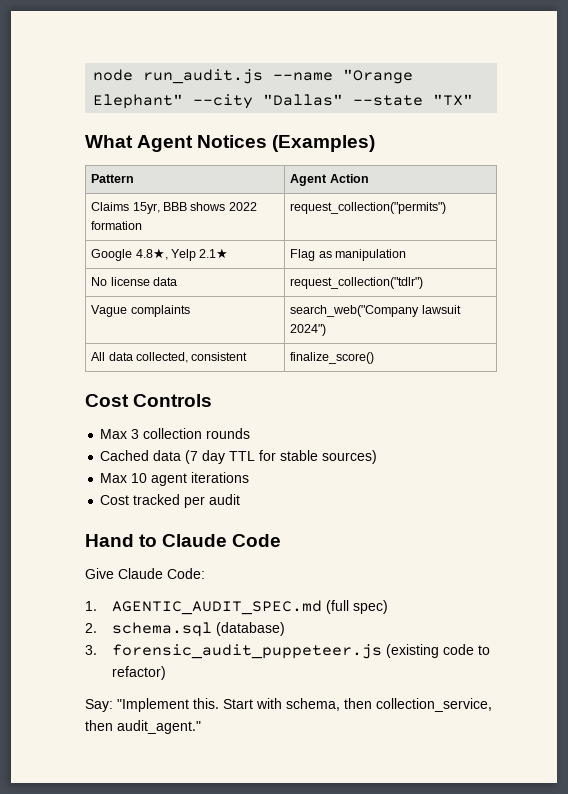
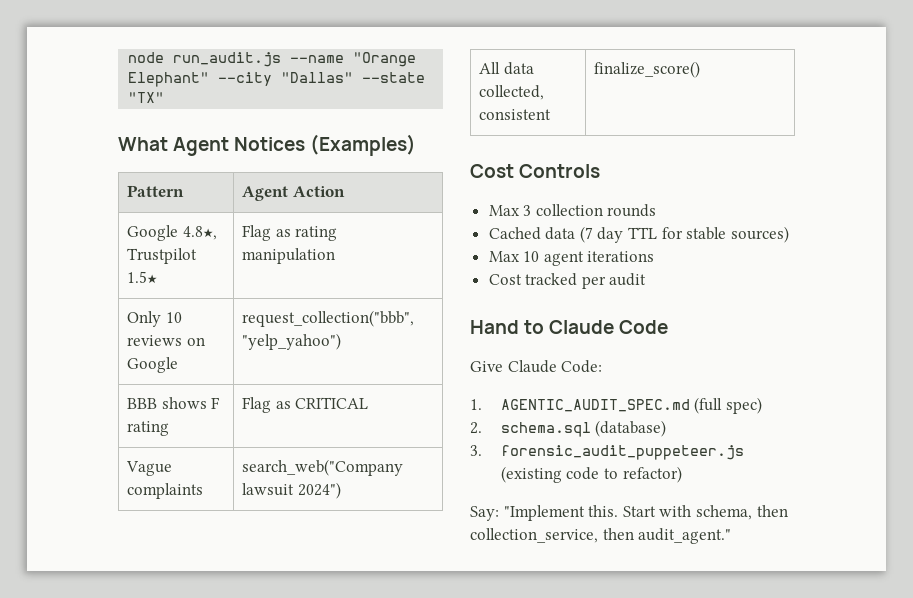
- Claims 15yr, BBB shows 2022 formation | request_collection("permits")
- Google 4.8★, Yelp 2.1★ | Flag as manipulation
+ Google 4.8★, Trustpilot 1.5★ | Flag as rating manipulation
- No license data | request_collection("tdlr")
+ Only 10 reviews on Google | request_collection("bbb", "yelp_yahoo")
+ BBB shows F rating | Flag as CRITICAL

